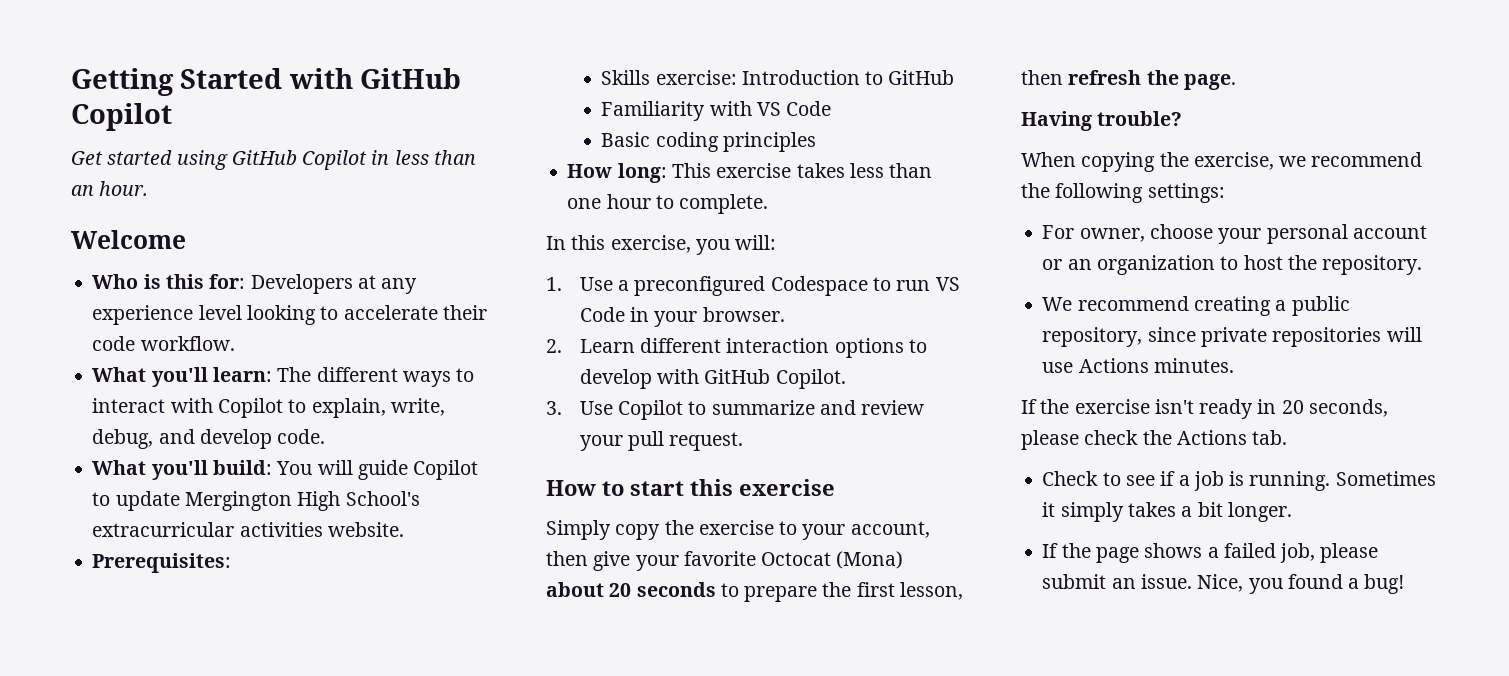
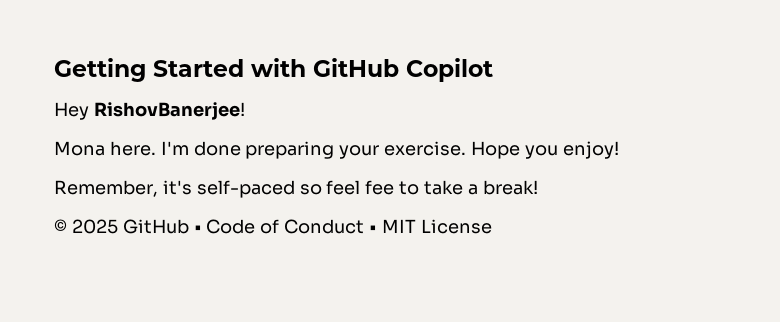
- Get started using GitHub Copilot in less than an hour.
- Welcome
- Who is this for: Developers at any experience level looking to accelerate their code workflow.
- What you'll learn: The different ways to interact with Copilot to explain, write, debug, and develop code.
- What you'll build: You will guide Copilot to update Mergington High School's extracurricular activities website.
- Prerequisites:
- Skills exercise: Introduction to GitHub
- Familiarity with VS Code
- Basic coding principles
- How long: This exercise takes less than one hour to complete.
- In this exercise, you will:
- 1. Use a preconfigured Codespace to run VS Code in your browser.
- 2. Learn different interaction options to develop with GitHub Copilot.
- 3. Use Copilot to summarize and review your pull request.
- How to start this exercise
- Simply copy the exercise to your account, then give your favorite Octocat (Mona) about 20 seconds to prepare the first lesson, then refresh the page.
- Having trouble?
- When copying the exercise, we recommend the following settings:
- For owner, choose your personal account or an organization to host the repository.
- We recommend creating a public repository, since private repositories will use Actions minutes.
- If the exercise isn't ready in 20 seconds, please check the Actions tab.
- Check to see if a job is running. Sometimes it simply takes a bit longer.
- If the page shows a failed job, please submit an issue. Nice, you found a bug!
+ Hey RishovBanerjee!
+ Mona here. I'm done preparing your exercise. Hope you enjoy!
+ Remember, it's self-paced so feel fee to take a break!
+ © 2025 GitHub • Code of Conduct • MIT License

